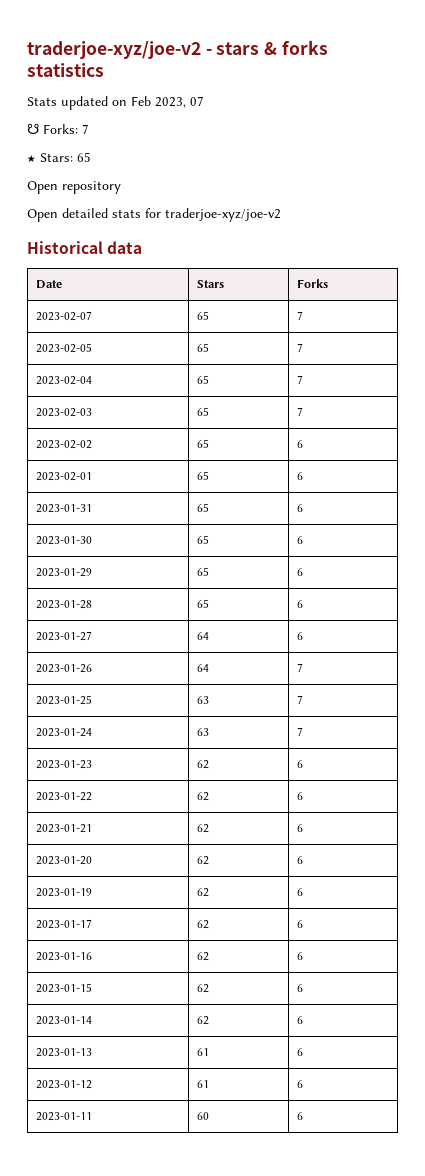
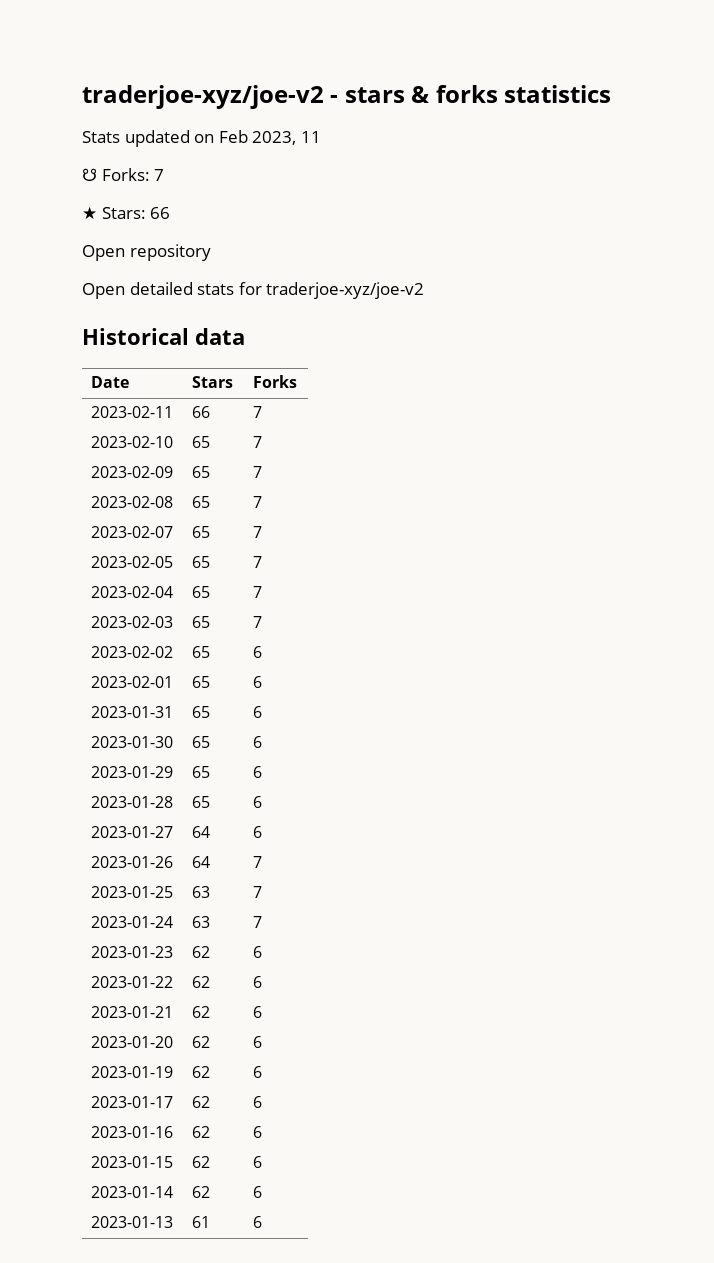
- Stats updated on Feb 2023, 07
+ Stats updated on Feb 2023, 11
- ★ Stars: 65
+ ★ Stars: 66
+ 2023-02-11 | 66 | 7
+ 2023-02-10 | 65 | 7
+ 2023-02-09 | 65 | 7
+ 2023-02-08 | 65 | 7
- 2023-01-12 | 61 | 6
- 2023-01-11 | 60 | 6

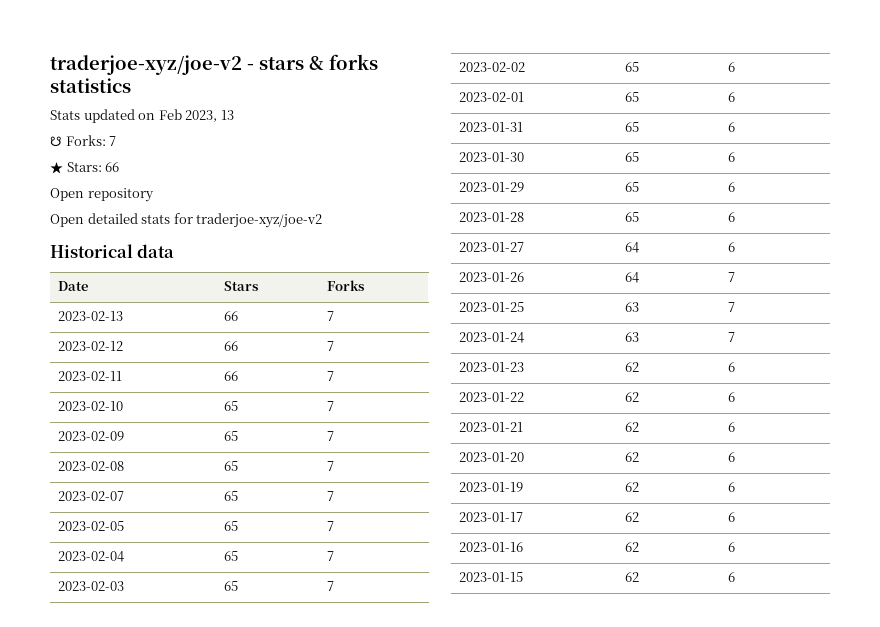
- Stats updated on Feb 2023, 11
+ Stats updated on Feb 2023, 13
+ 2023-02-13 | 66 | 7
+ 2023-02-12 | 66 | 7
- 2023-01-14 | 62 | 6
- 2023-01-13 | 61 | 6

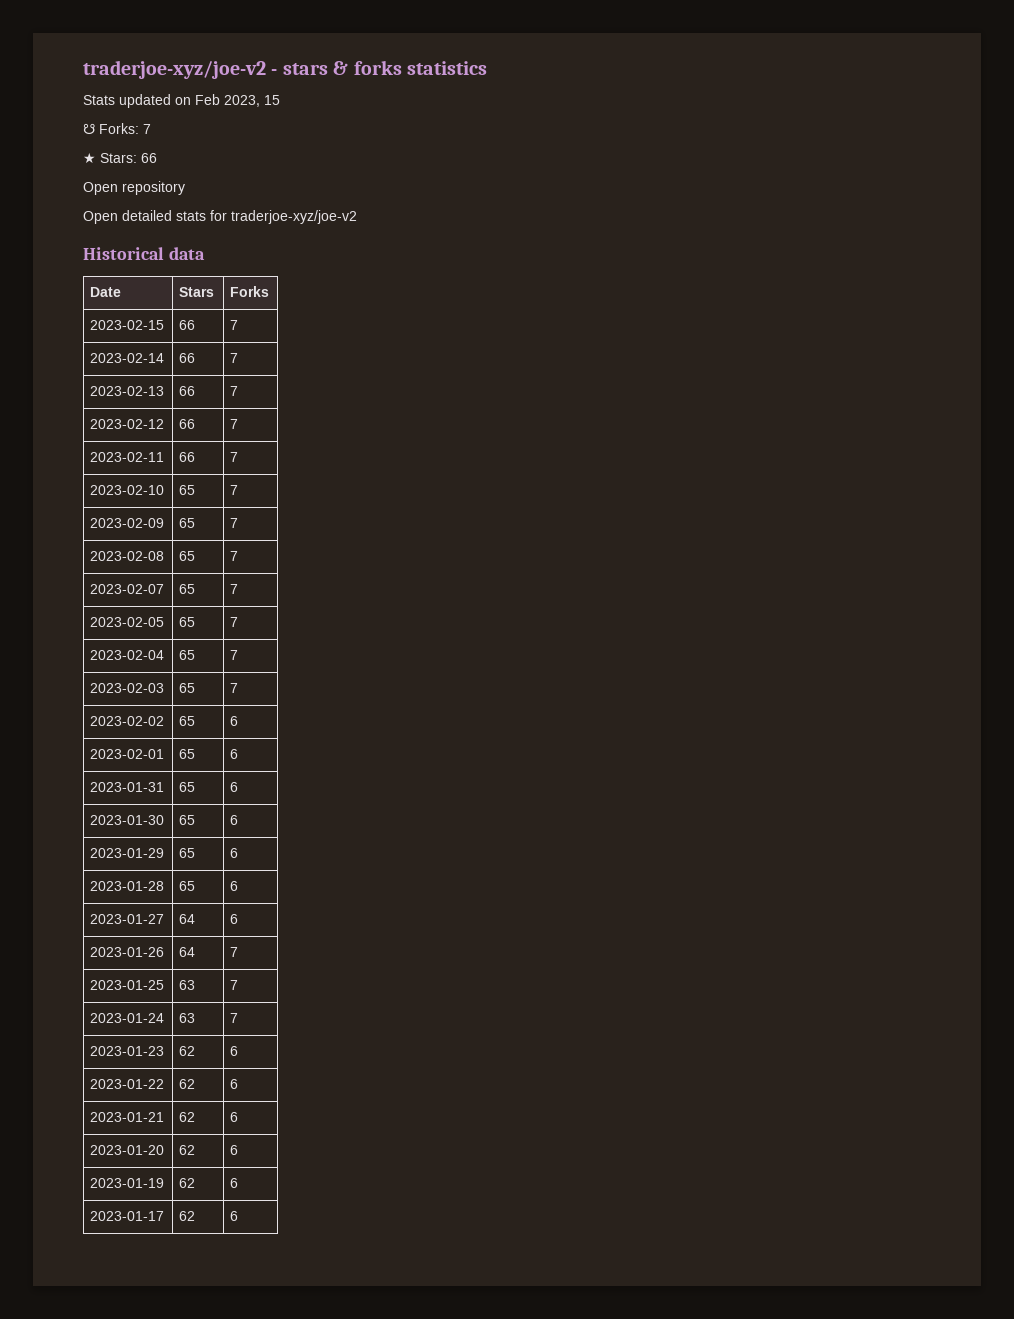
- Stats updated on Feb 2023, 13
+ Stats updated on Feb 2023, 15
+ 2023-02-15 | 66 | 7
+ 2023-02-14 | 66 | 7
- 2023-01-16 | 62 | 6
- 2023-01-15 | 62 | 6

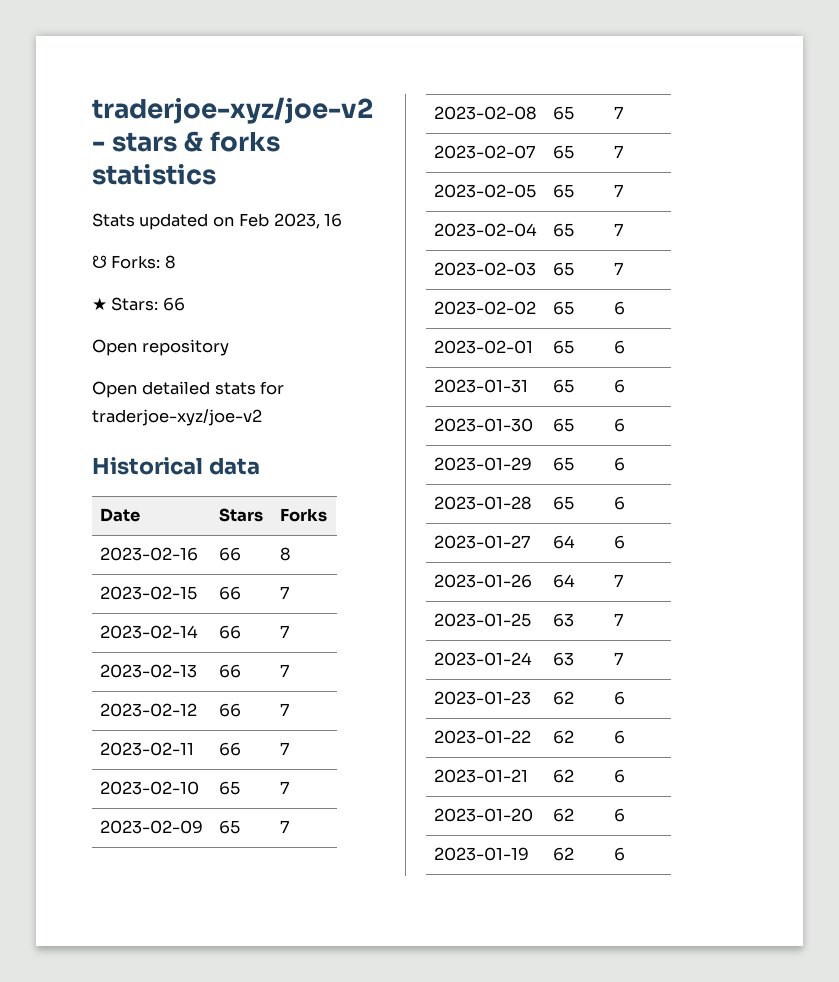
- Stats updated on Feb 2023, 15
+ Stats updated on Feb 2023, 16
- ☋ Forks: 7
+ ☋ Forks: 8
+ 2023-02-16 | 66 | 8
- 2023-01-17 | 62 | 6

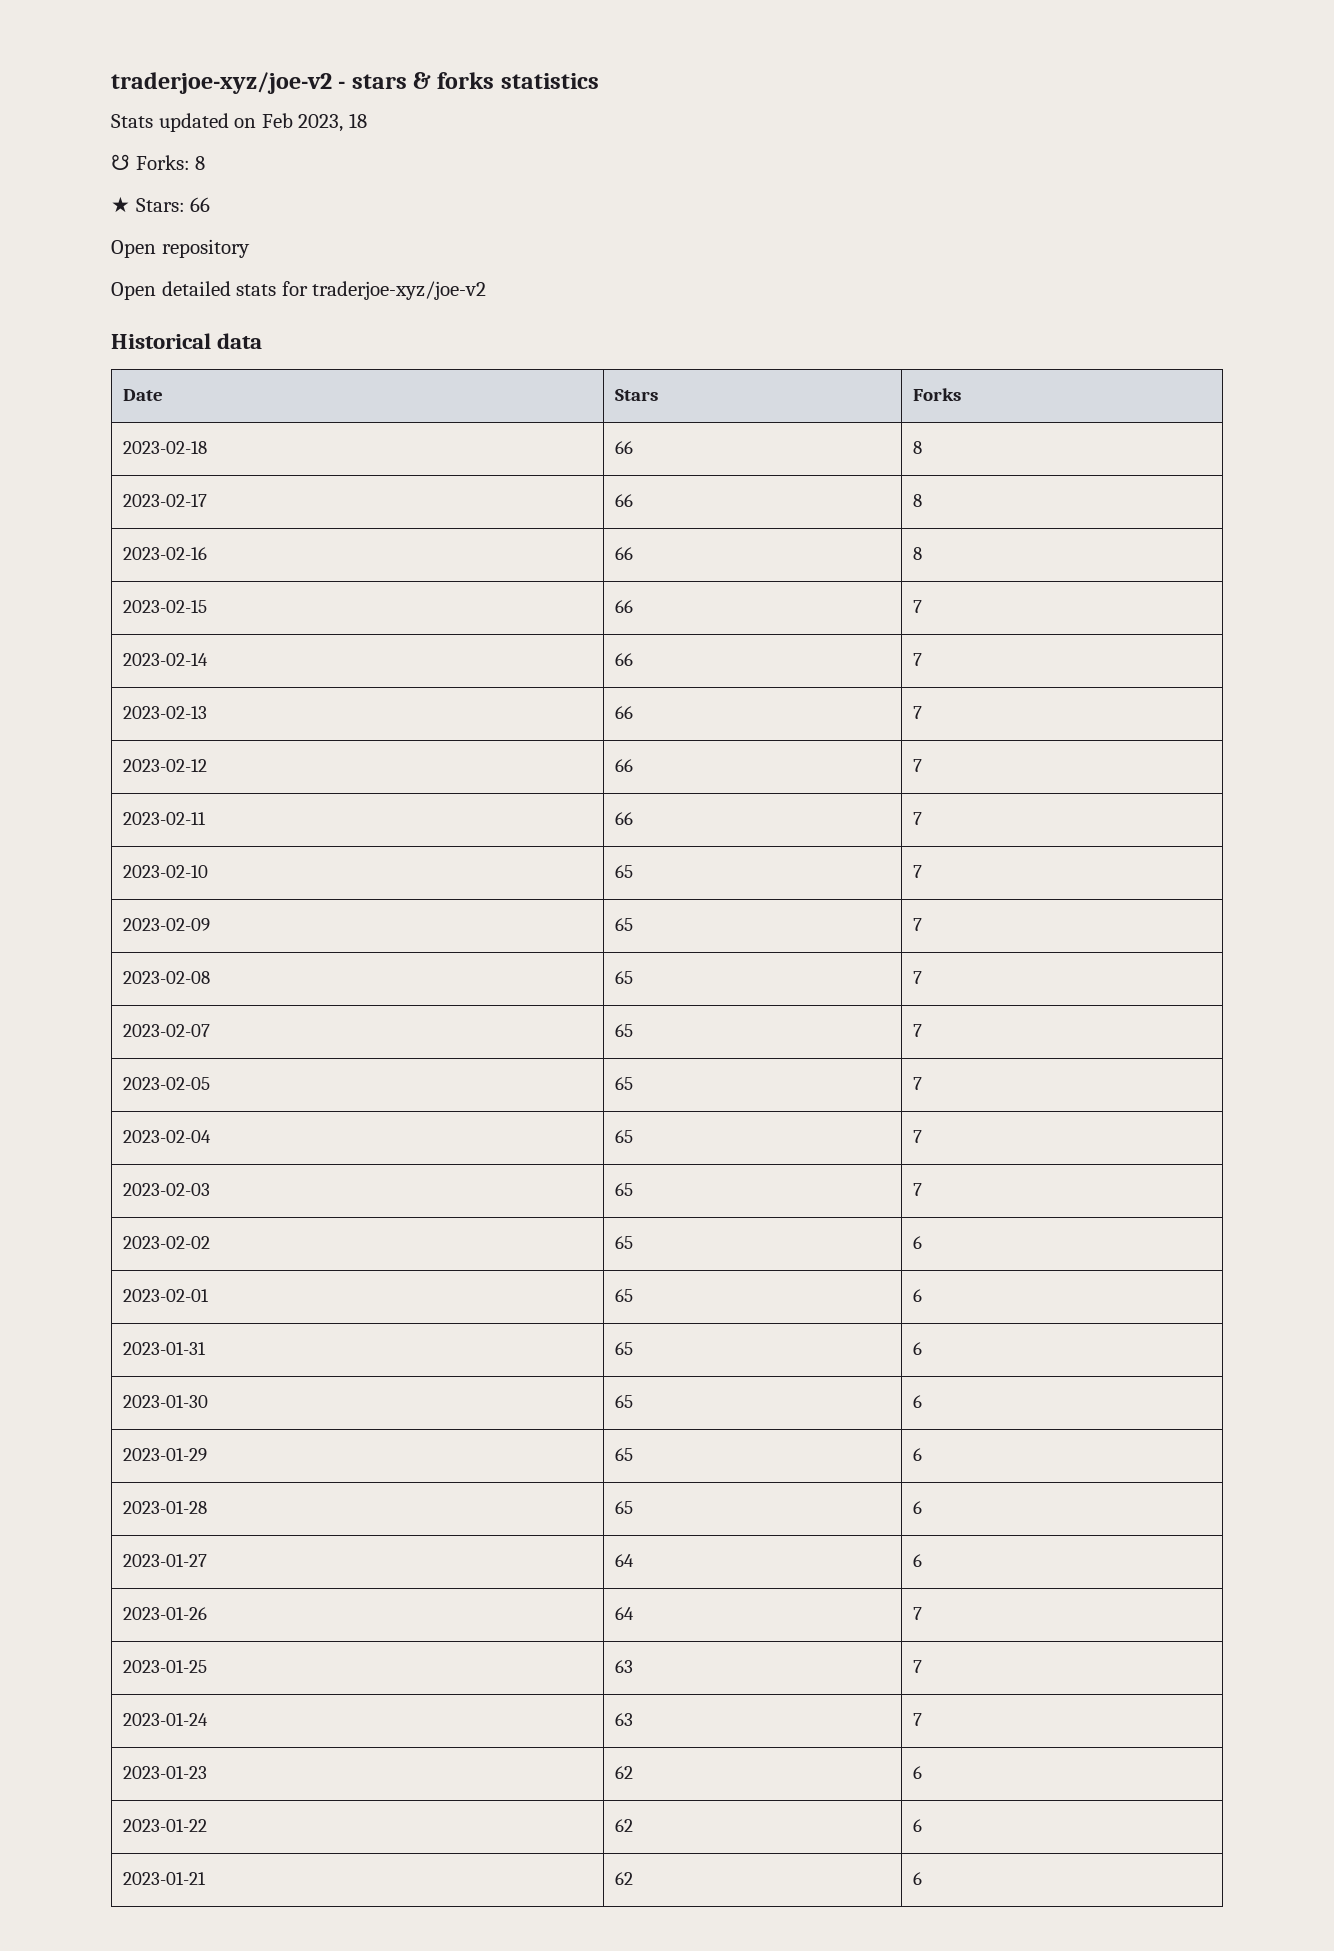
- Stats updated on Feb 2023, 16
+ Stats updated on Feb 2023, 18
+ 2023-02-18 | 66 | 8
+ 2023-02-17 | 66 | 8
- 2023-01-20 | 62 | 6
- 2023-01-19 | 62 | 6

